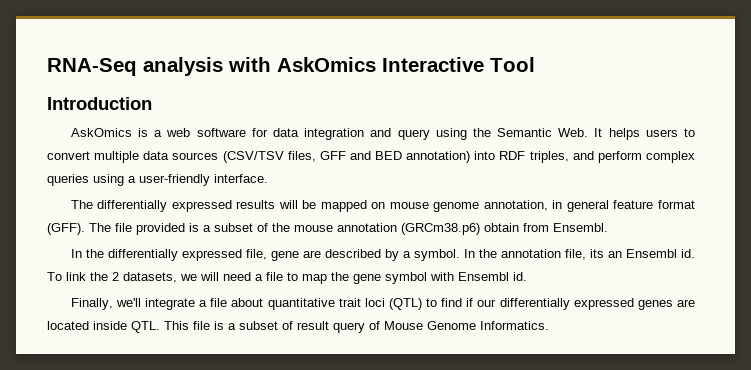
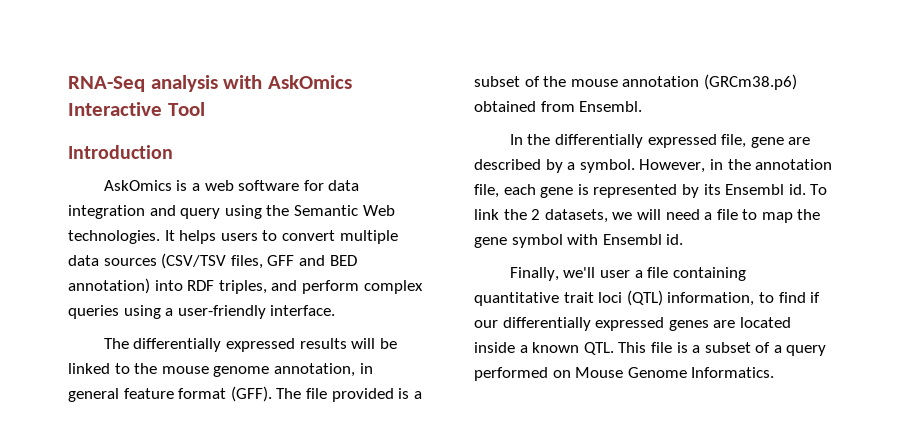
- AskOmics is a web software for data integration and query using the Semantic Web. It helps users to convert multiple data sources (CSV/TSV files, GFF and BED annotation) into RDF triples, and perform complex queries using a user-friendly interface.
+ AskOmics is a web software for data integration and query using the Semantic Web technologies. It helps users to convert multiple data sources (CSV/TSV files, GFF and BED annotation) into RDF triples, and perform complex queries using a user-friendly interface.
- The differentially expressed results will be mapped on mouse genome annotation, in general feature format (GFF).
+ The differentially expressed results will be linked to the mouse genome annotation, in general feature format (GFF).
- The file provided is a subset of the mouse annotation (GRCm38.p6) obtain from Ensembl.
+ The file provided is a subset of the mouse annotation (GRCm38.p6) obtained from Ensembl.
- In the annotation file, its an Ensembl id.
+ However, in the annotation file, each gene is represented by its Ensembl id.
- Finally, we'll integrate a file about quantitative trait loci (QTL) to find if our differentially expressed genes are located inside QTL. This file is a subset of result query of Mouse Genome Informatics.
+ Finally, we'll user a file containing quantitative trait loci (QTL) information, to find if our differentially expressed genes are located inside a known QTL. This file is a subset of a query performed on Mouse Genome Informatics.

